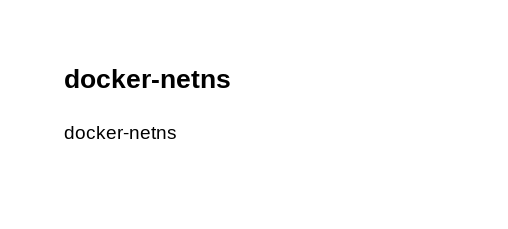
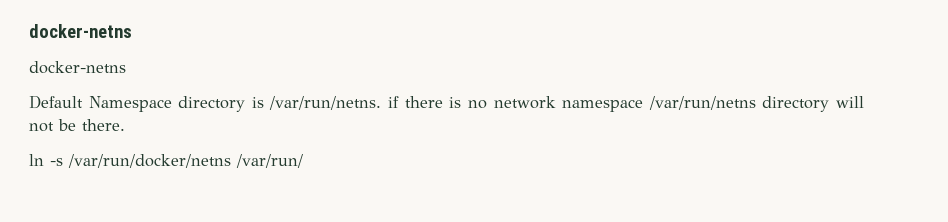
+ Default Namespace directory is /var/run/netns. if there is no network namespace /var/run/netns directory will not be there.
+ ln -s /var/run/docker/netns /var/run/

